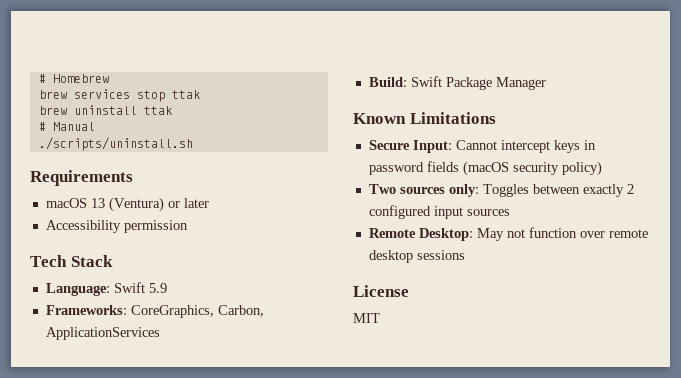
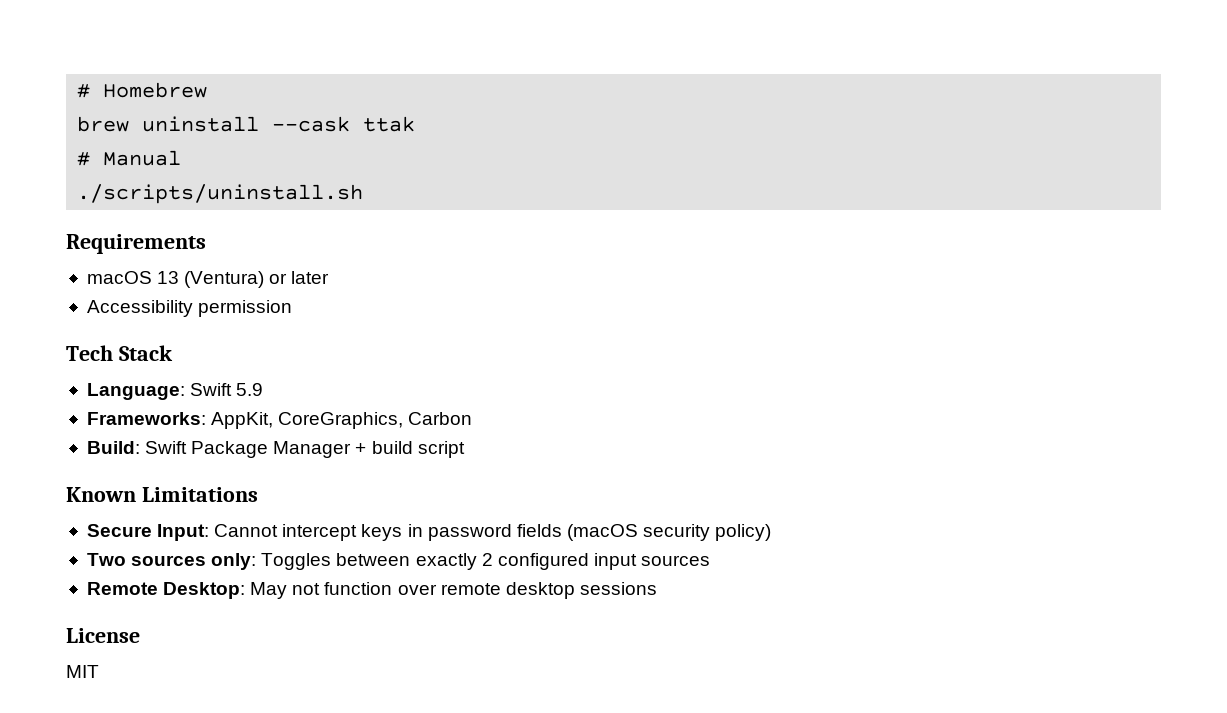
- brew services stop ttak
- brew uninstall ttak
+ brew uninstall --cask ttak
- Frameworks: CoreGraphics, Carbon, ApplicationServices
+ Frameworks: AppKit, CoreGraphics, Carbon
- Build: Swift Package Manager
+ Build: Swift Package Manager + build script

